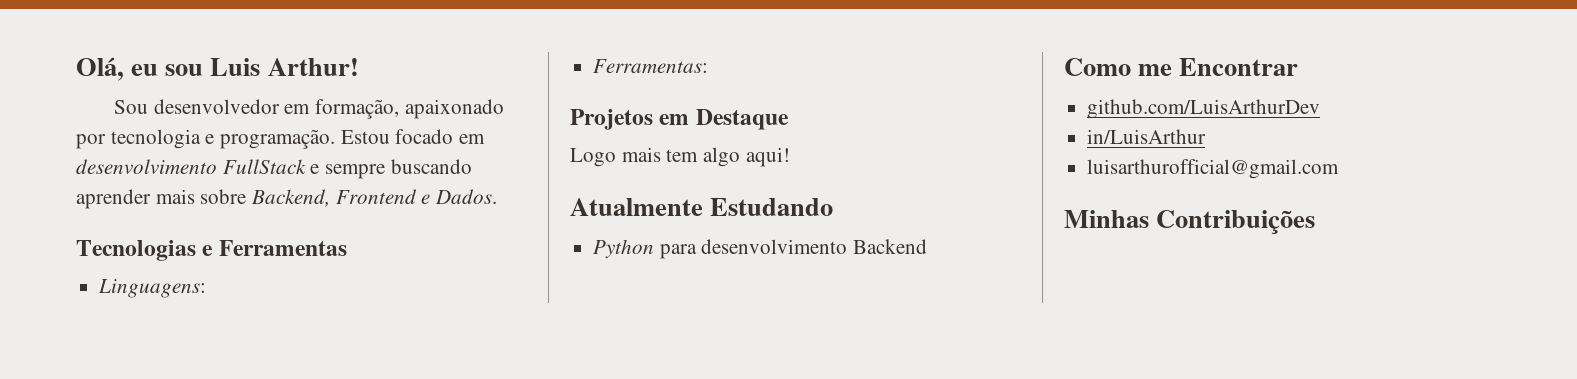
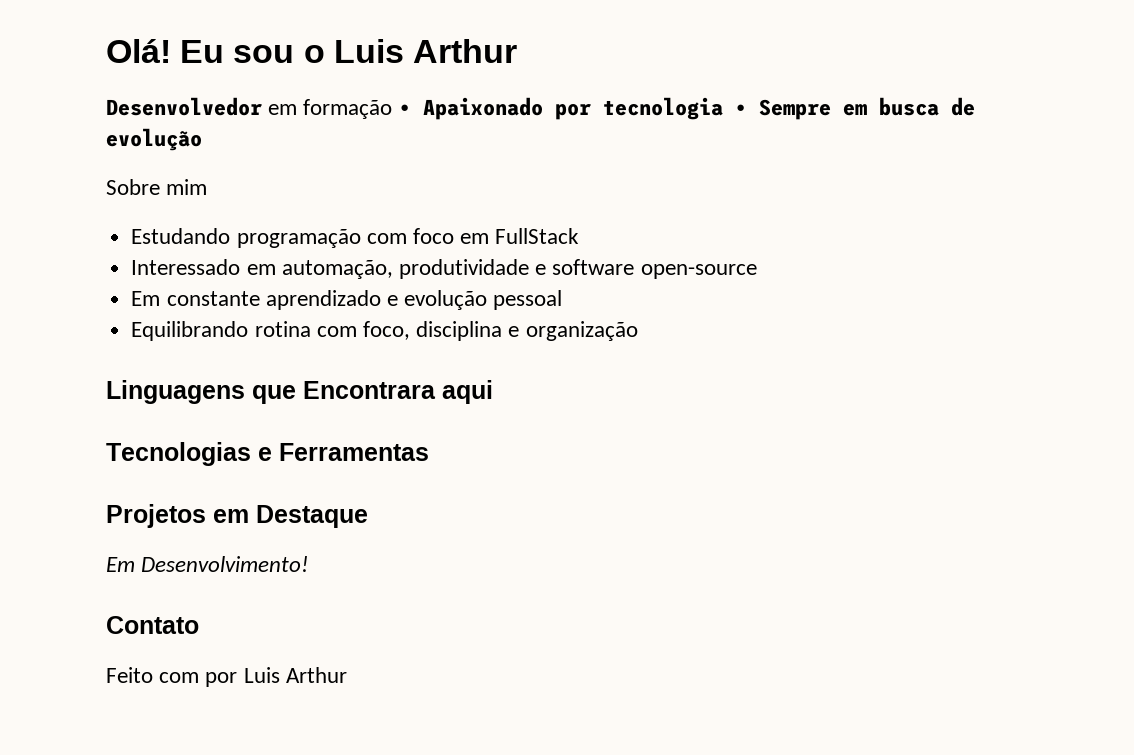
- Olá, eu sou Luis Arthur!
- Sou desenvolvedor em formação, apaixonado por tecnologia e programação. Estou focado em desenvolvimento FullStack e sempre buscando aprender mais sobre Backend, Frontend e Dados.
+ Olá! Eu sou o Luis Arthur
+ Desenvolvedor em formação • Apaixonado por tecnologia • Sempre em busca de evolução
+ Sobre mim
+ Estudando programação com foco em FullStack
+ Interessado em automação, produtividade e software open-source
+ Em constante aprendizado e evolução pessoal
+ Equilibrando rotina com foco, disciplina e organização
+ Linguagens que Encontrara aqui
- Linguagens:
- Ferramentas:
- Logo mais tem algo aqui!
- Atualmente Estudando
- Python para desenvolvimento Backend
- Como me Encontrar
- github.com/LuisArthurDev
- in/LuisArthur
- luisarthurofficial@gmail.com
- Minhas Contribuições
+ Em Desenvolvimento!
+ Contato
+ Feito com por Luis Arthur

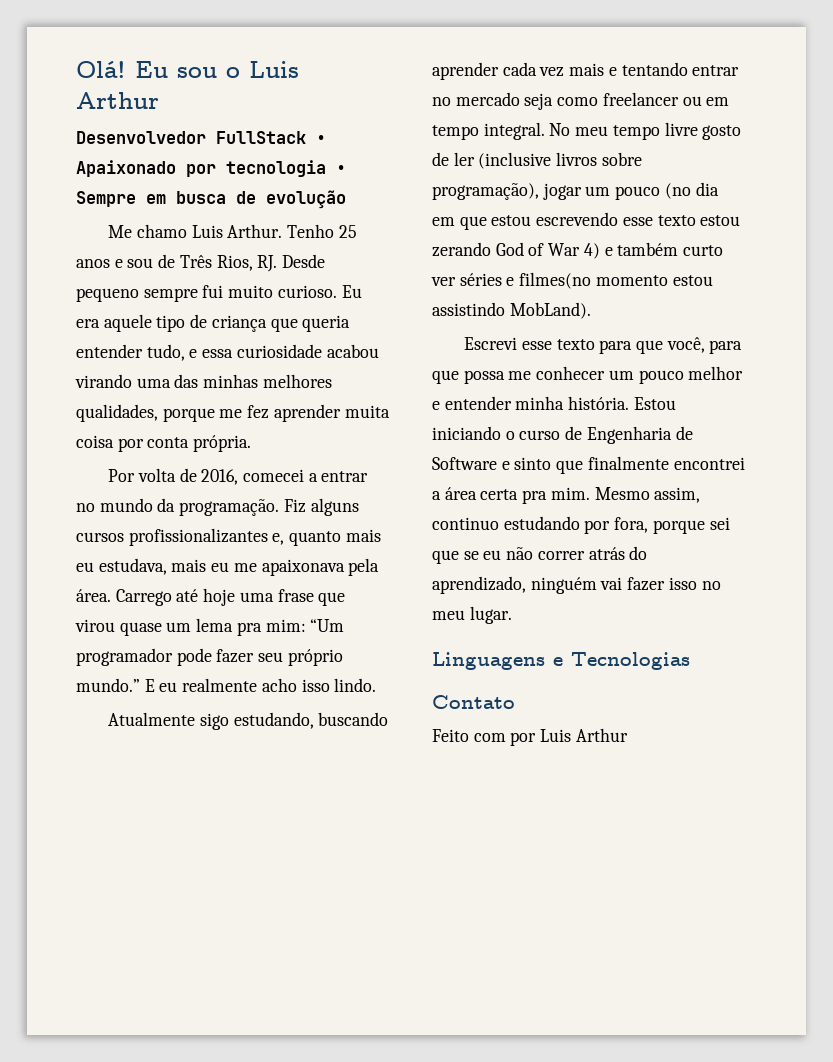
- Desenvolvedor em formação • Apaixonado por tecnologia • Sempre em busca de evolução
+ Desenvolvedor FullStack • Apaixonado por tecnologia • Sempre em busca de evolução
- Sobre mim
- Estudando programação com foco em FullStack
- Interessado em automação, produtividade e software open-source
- Em constante aprendizado e evolução pessoal
- Equilibrando rotina com foco, disciplina e organização
- Linguagens que Encontrara aqui
- Tecnologias e Ferramentas
- Projetos em Destaque
- Em Desenvolvimento!
+ Me chamo Luis Arthur. Tenho 25 anos e sou de Três Rios, RJ. Desde pequeno sempre fui muito curioso. Eu era aquele tipo de criança que queria entender tudo, e essa curiosidade acabou virando uma das minhas melhores qualidades, porque me fez aprender muita coisa por conta própria.
+ Por volta de 2016, comecei a entrar no mundo da programação. Fiz alguns cursos profissionalizantes e, quanto mais eu estudava, mais eu me apaixonava pela área. Carrego até hoje uma frase que virou quase um lema pra mim: “Um programador pode fazer seu próprio mundo.” E eu realmente acho isso lindo.
+ Atualmente sigo estudando, buscando aprender cada vez mais e tentando entrar no mercado seja como freelancer ou em tempo integral. No meu tempo livre gosto de ler (inclusive livros sobre programação), jogar um pouco (no dia em que estou escrevendo esse texto estou zerando God of War 4) e também curto ver séries e filmes(no momento estou assistindo MobLand).
+ Escrevi esse texto para que você, para que possa me conhecer um pouco melhor e entender minha história. Estou iniciando o curso de Engenharia de Software e sinto que finalmente encontrei a área certa pra mim. Mesmo assim, continuo estudando por fora, porque sei que se eu não correr atrás do aprendizado, ninguém vai fazer isso no meu lugar.
+ Linguagens e Tecnologias

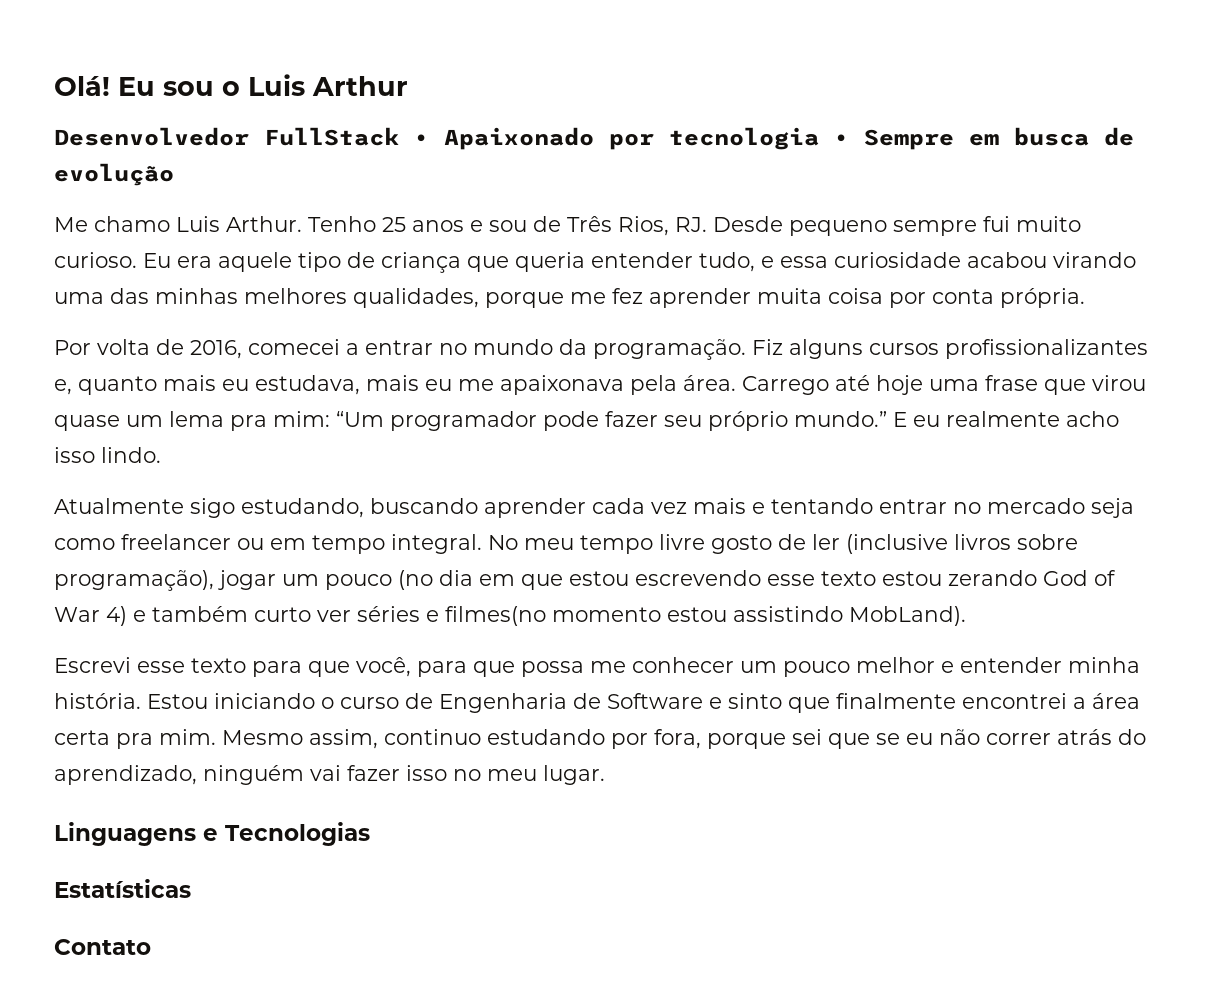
+ Estatísticas
- Feito com por Luis Arthur

